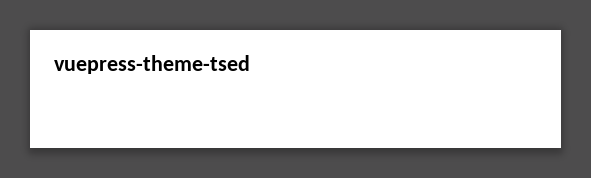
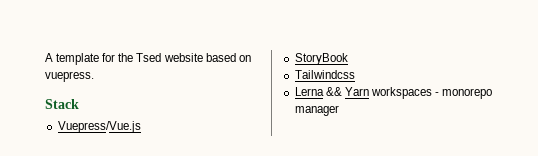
- vuepress-theme-tsed
+ A template for the Tsed website based on vuepress.
+ Stack
+ Vuepress/Vue.js
+ StoryBook
+ Tailwindcss
+ Lerna && Yarn workspaces - monorepo manager

